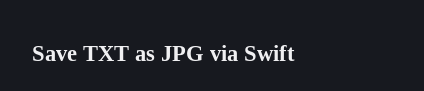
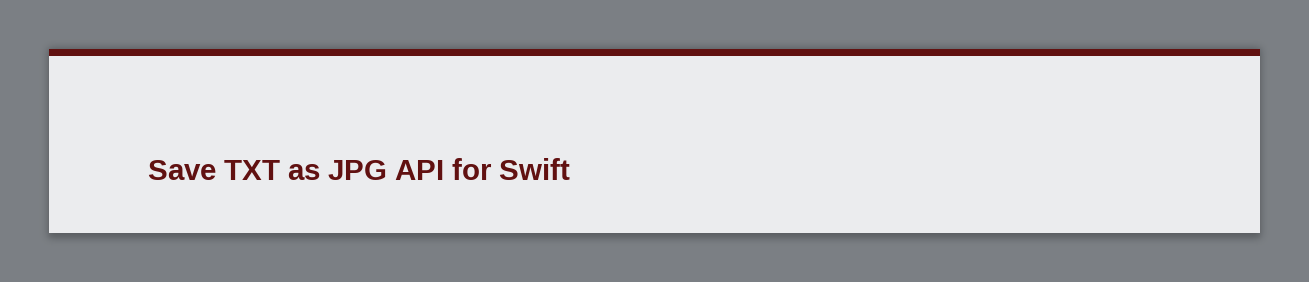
- Save TXT as JPG via Swift
+ Save TXT as JPG API for Swift

